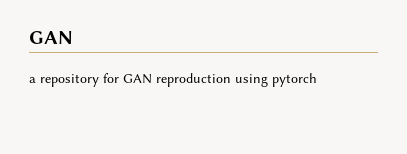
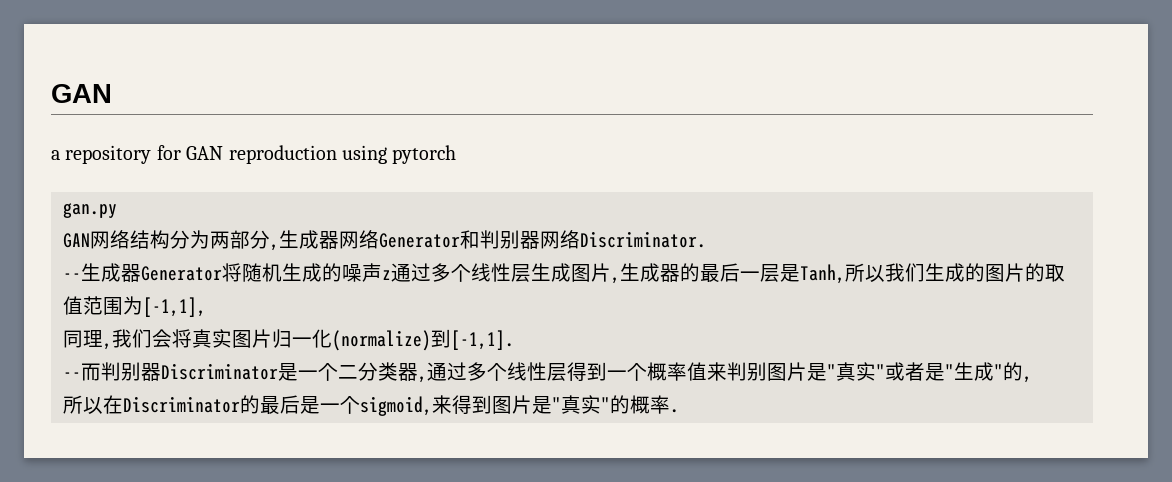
+ gan.py
+ GAN网络结构分为两部分,生成器网络Generator和判别器网络Discriminator.
+ --生成器Generator将随机生成的噪声z通过多个线性层生成图片,生成器的最后一层是Tanh,所以我们生成的图片的取值范围为[-1,1],
+ 同理,我们会将真实图片归一化(normalize)到[-1,1].
+ --而判别器Discriminator是一个二分类器,通过多个线性层得到一个概率值来判别图片是"真实"或者是"生成"的,
+ 所以在Discriminator的最后是一个sigmoid,来得到图片是"真实"的概率.

